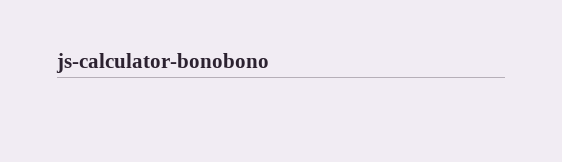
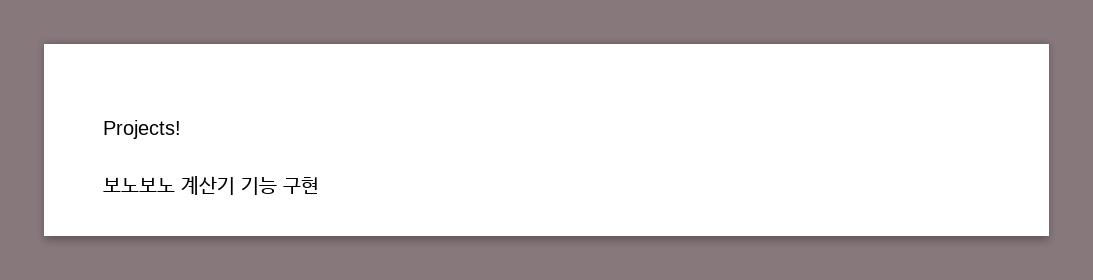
- js-calculator-bonobono
+ Projects!
+ 보노보노 계산기 기능 구현

